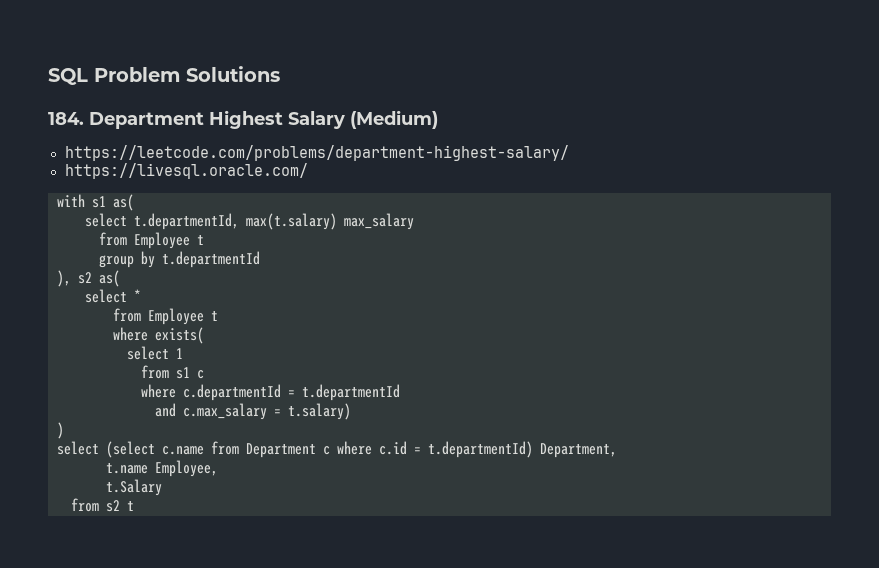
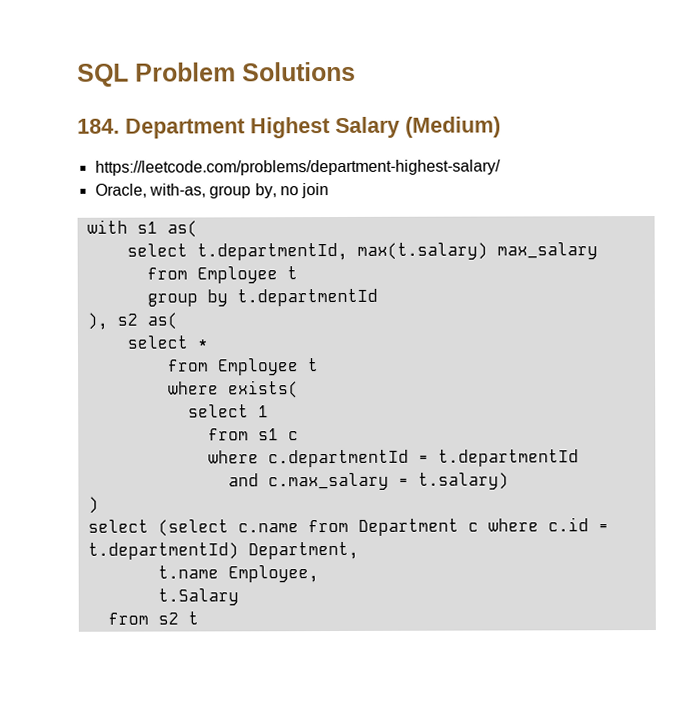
- https://livesql.oracle.com/
+ Oracle, with-as, group by, no join

